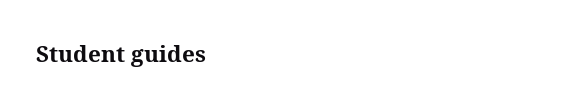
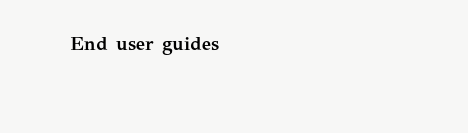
- Student guides
+ End user guides

